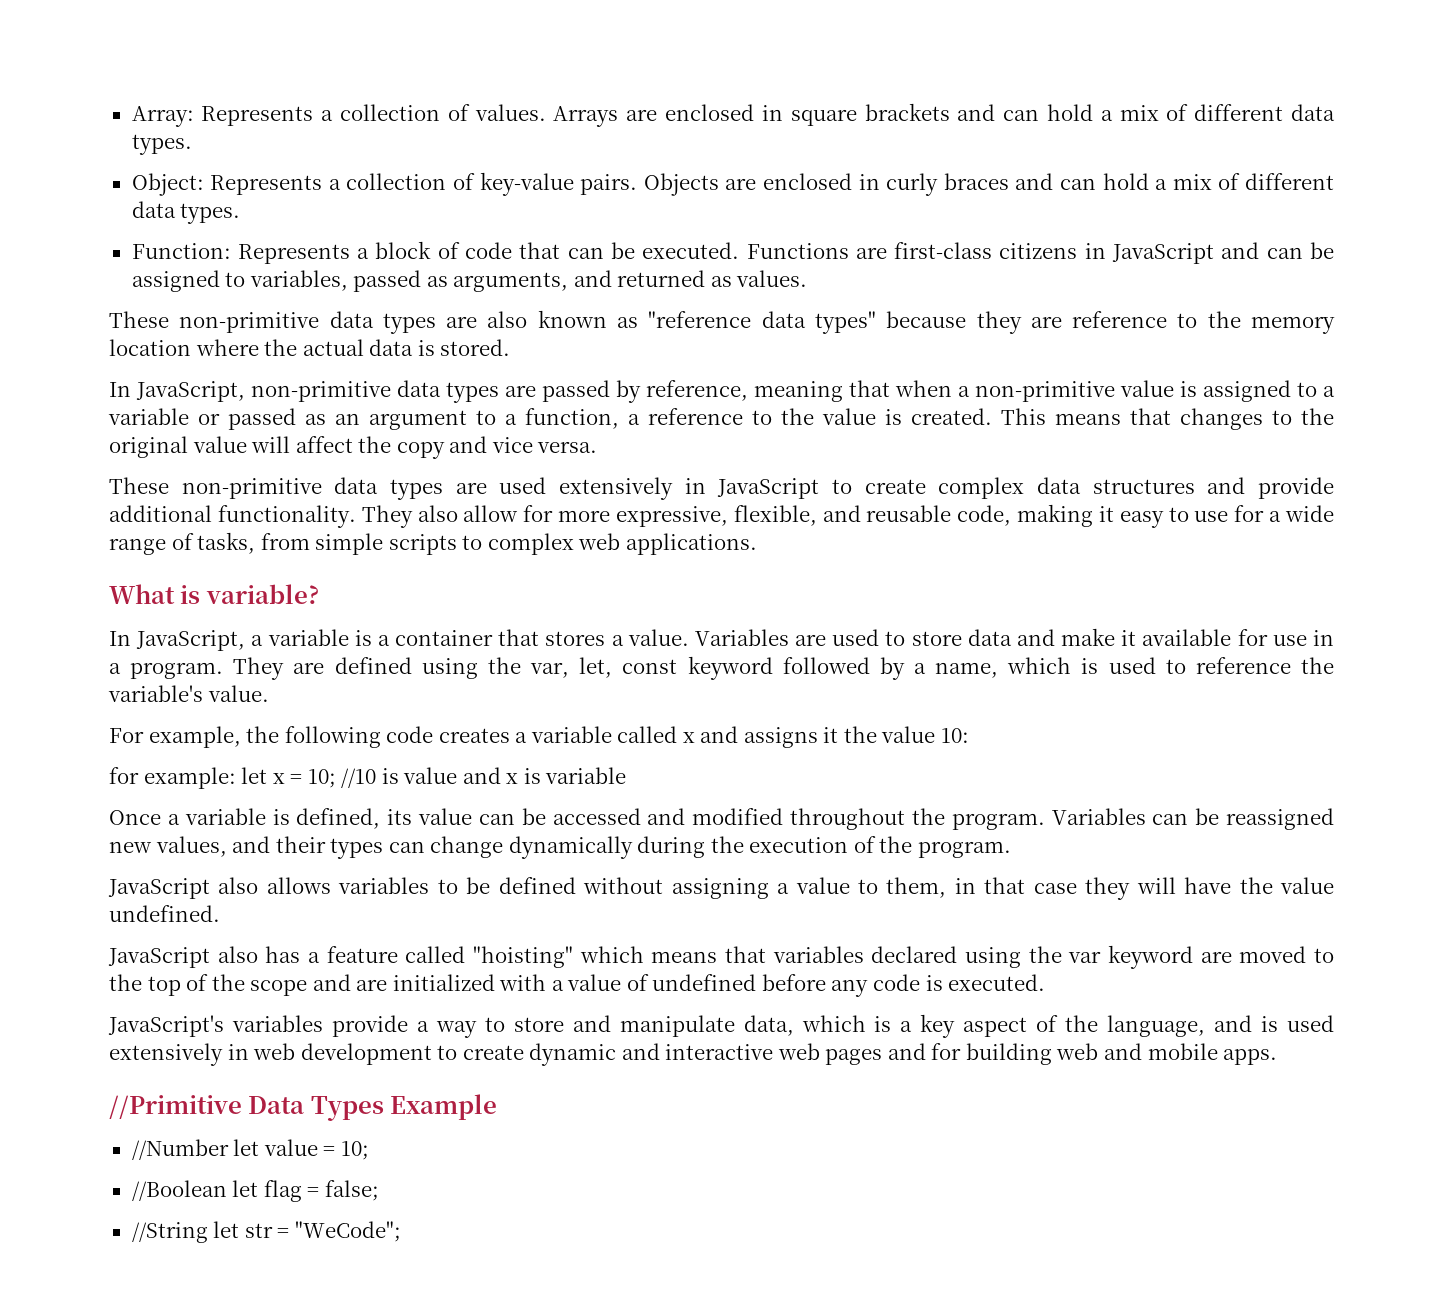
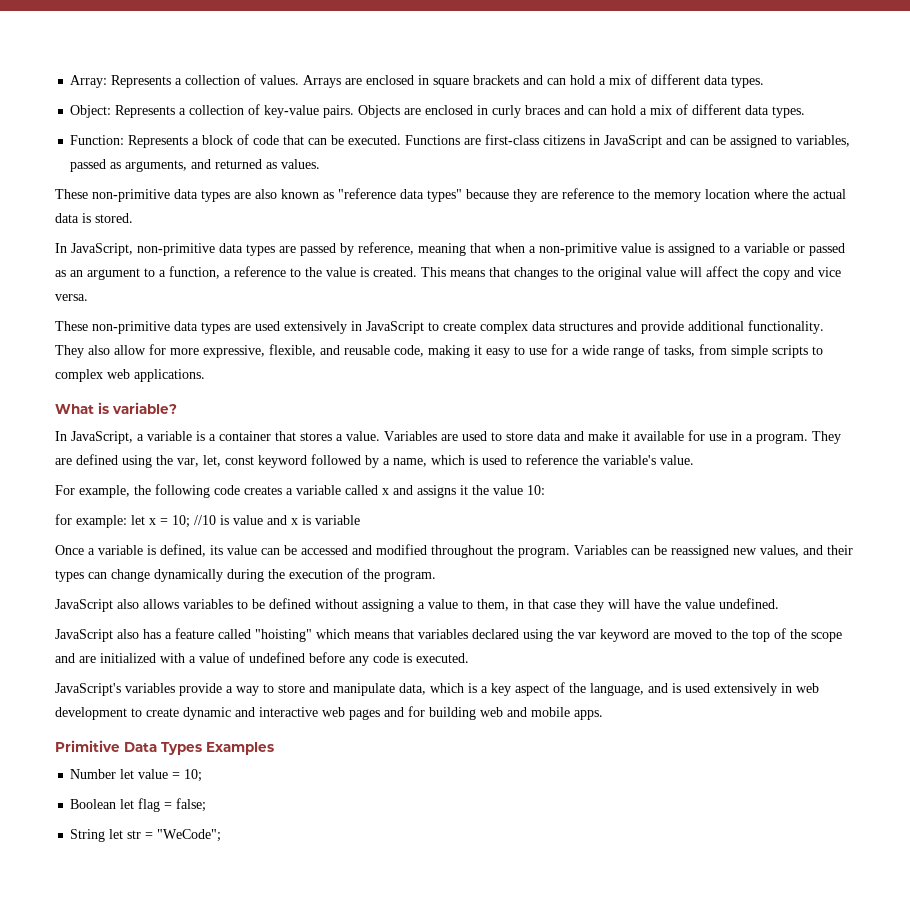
- //Primitive Data Types Example
- //Number let value = 10;
+ Primitive Data Types Examples
+ Number let value = 10;
- //Boolean let flag = false;
+ Boolean let flag = false;
- //String let str = "WeCode";
+ String let str = "WeCode";

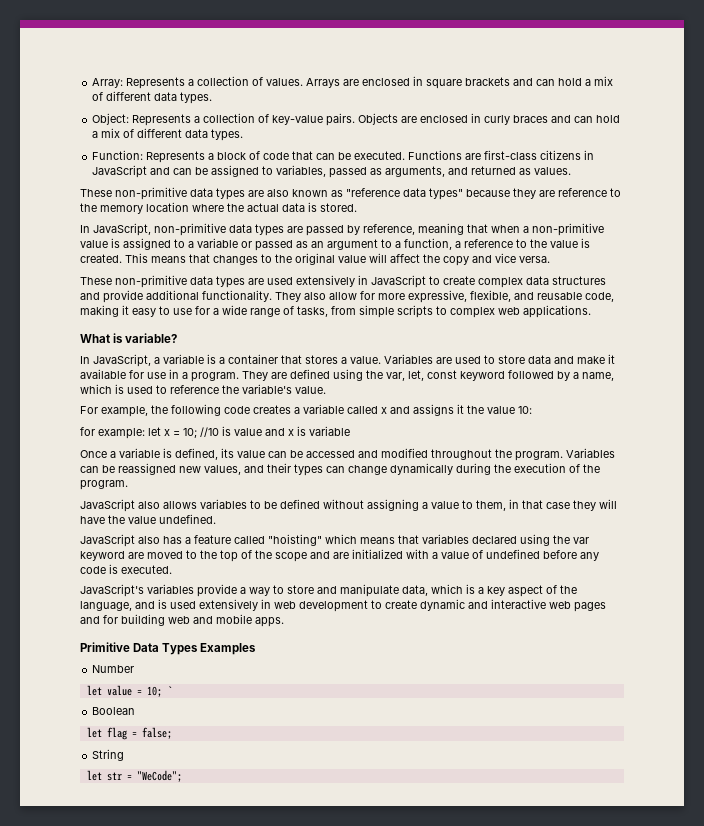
- Number let value = 10;
+ Number
+ let value = 10; `
- Boolean let flag = false;
+ Boolean
+ let flag = false;
- String let str = "WeCode";
+ String
+ let str = "WeCode";

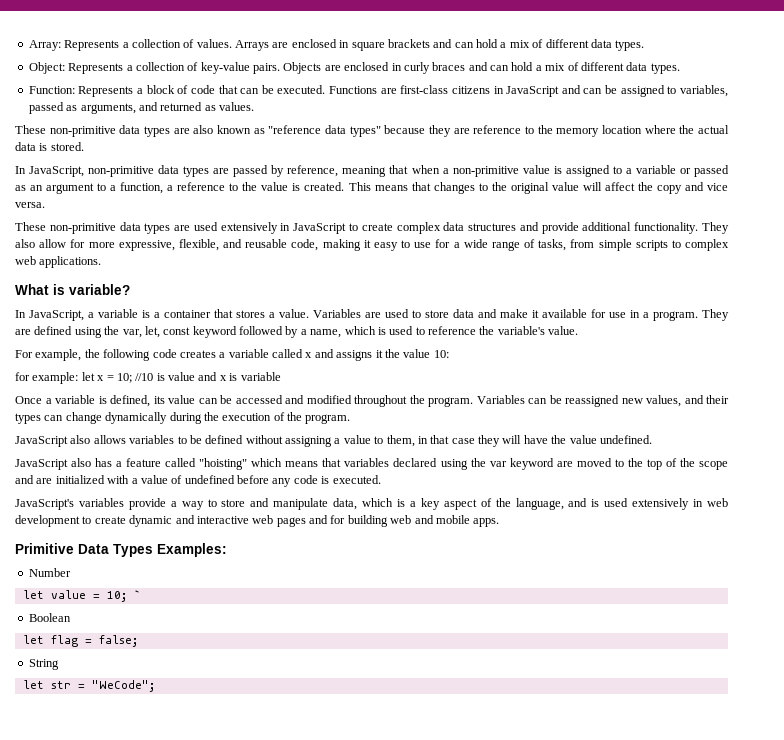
- Primitive Data Types Examples
+ Primitive Data Types Examples:

